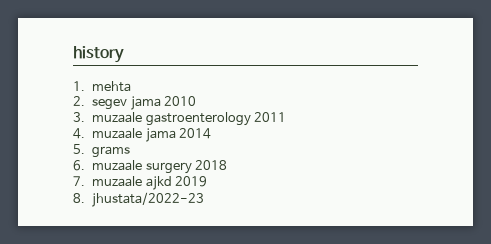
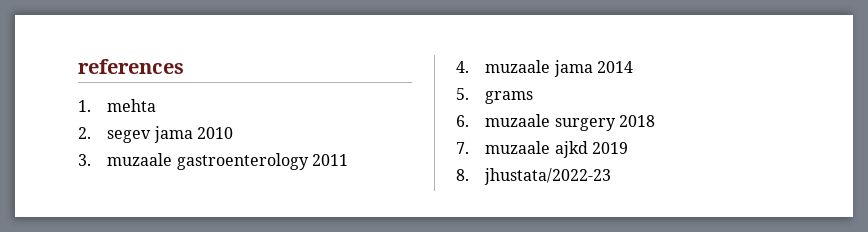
- history
+ references

